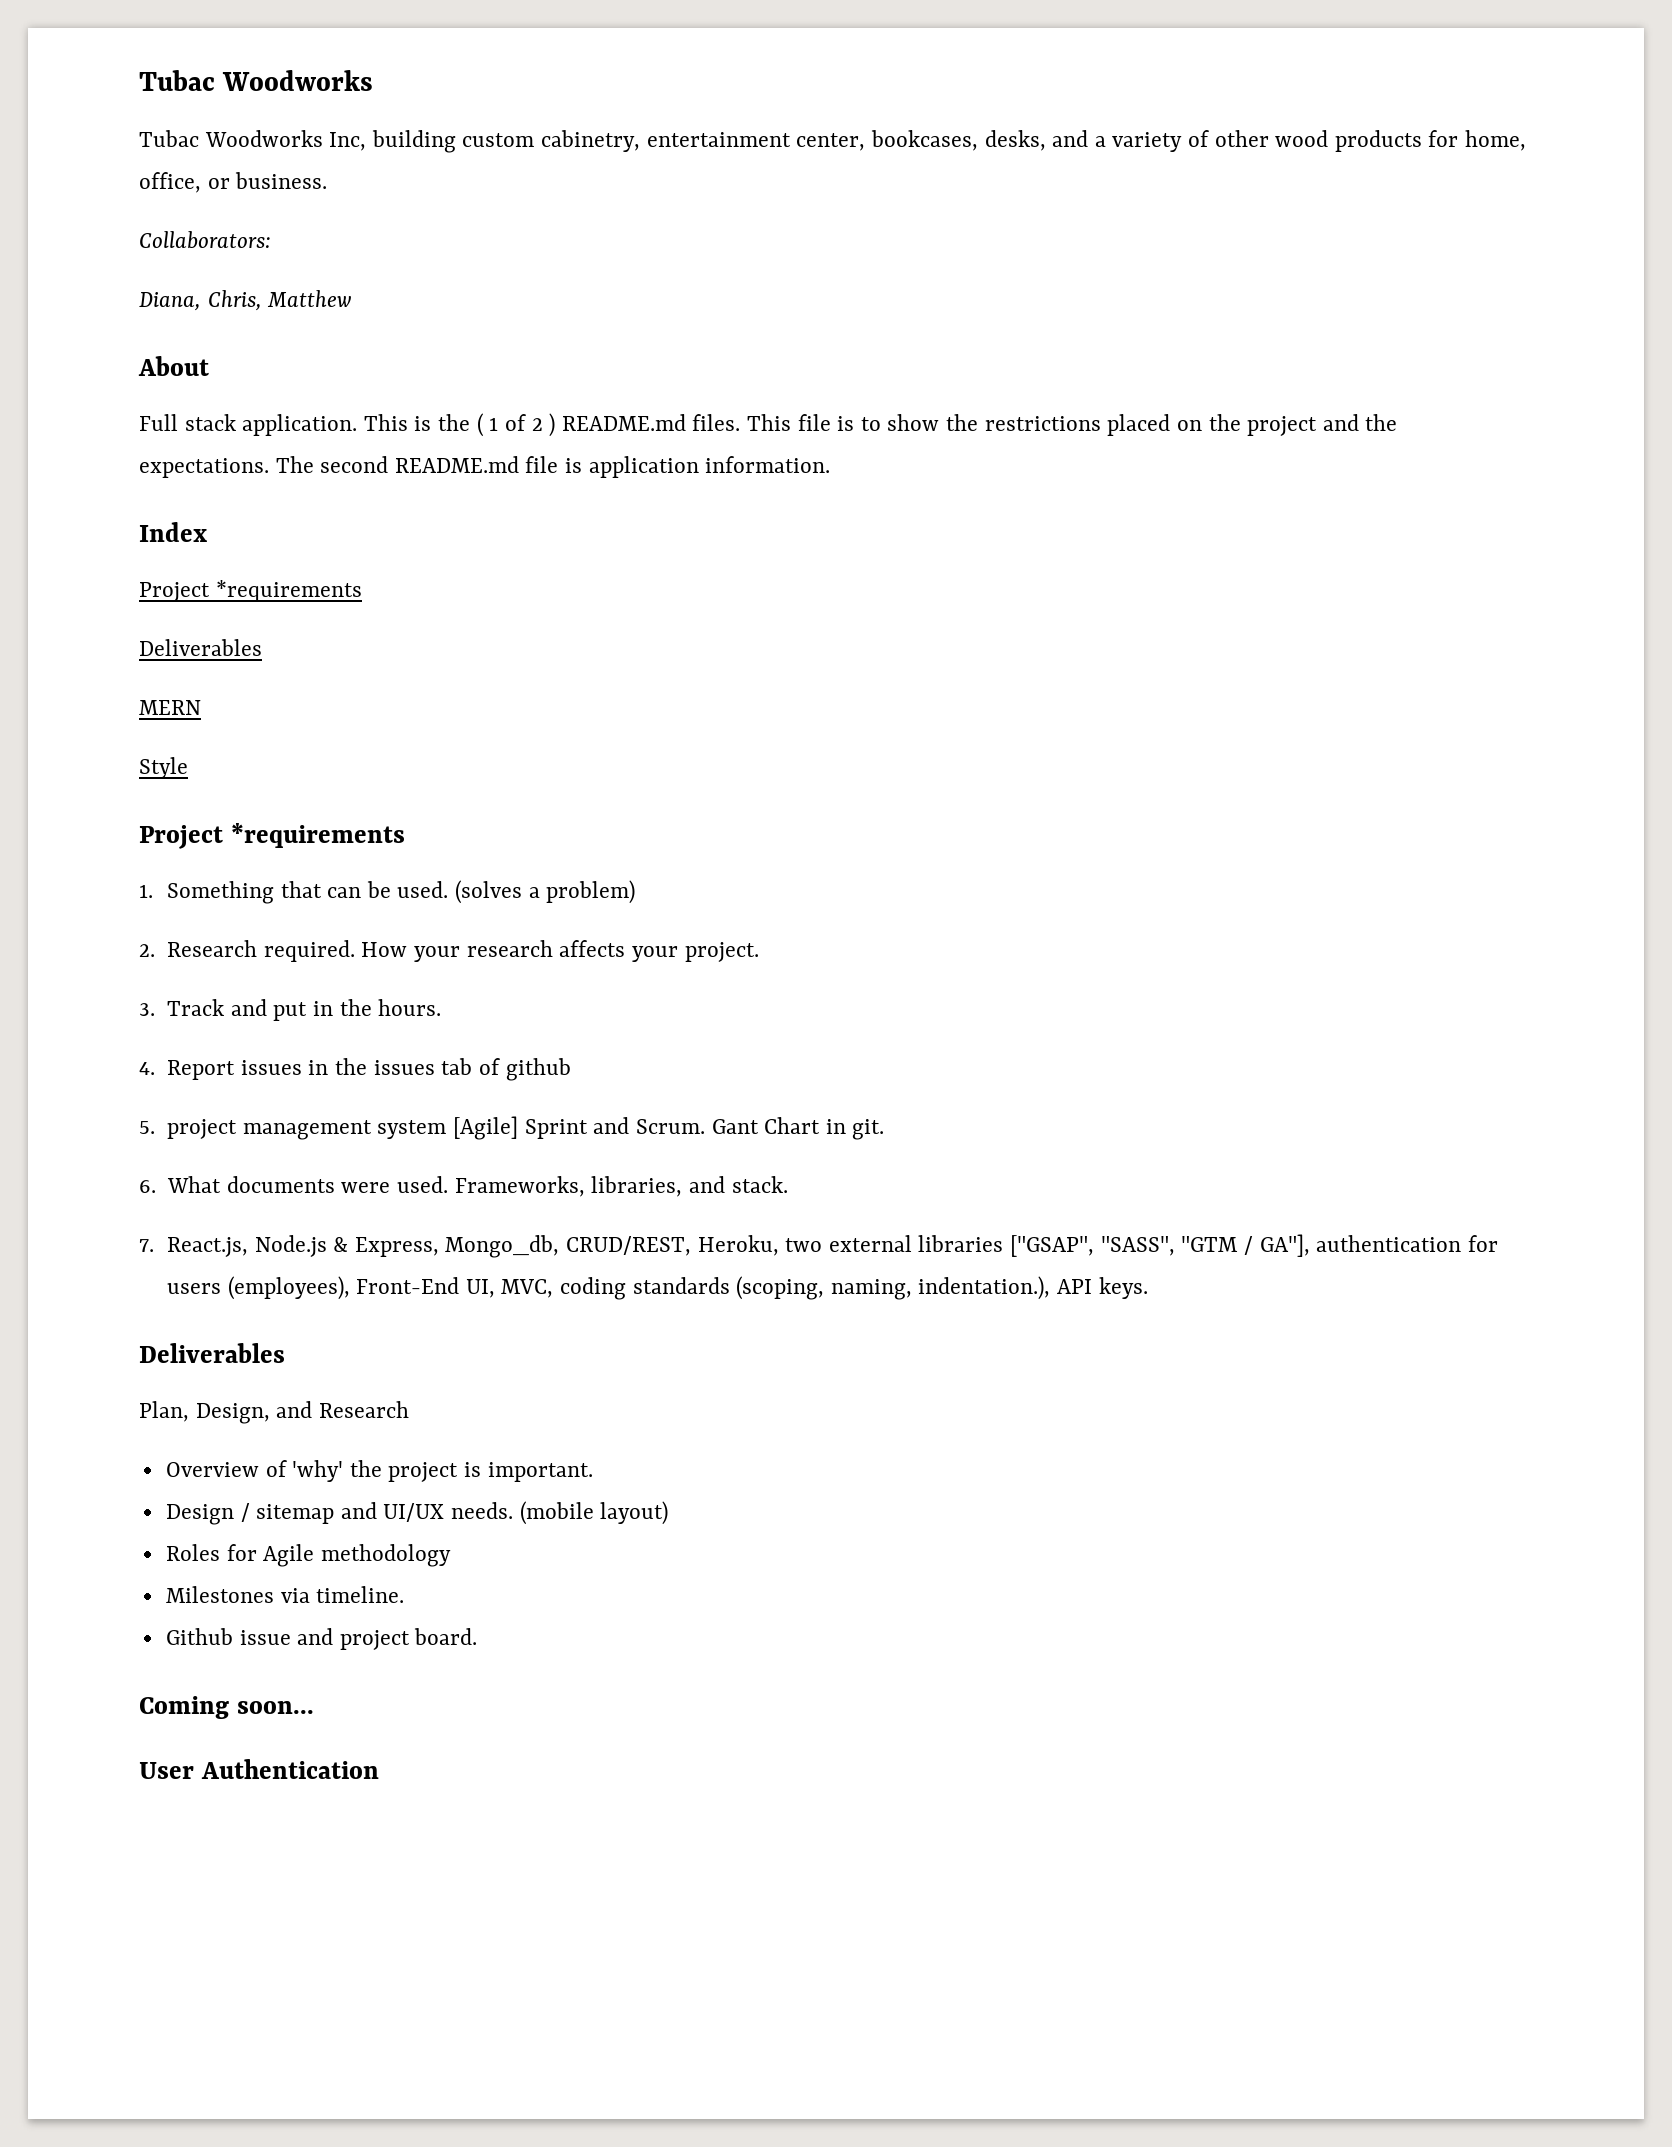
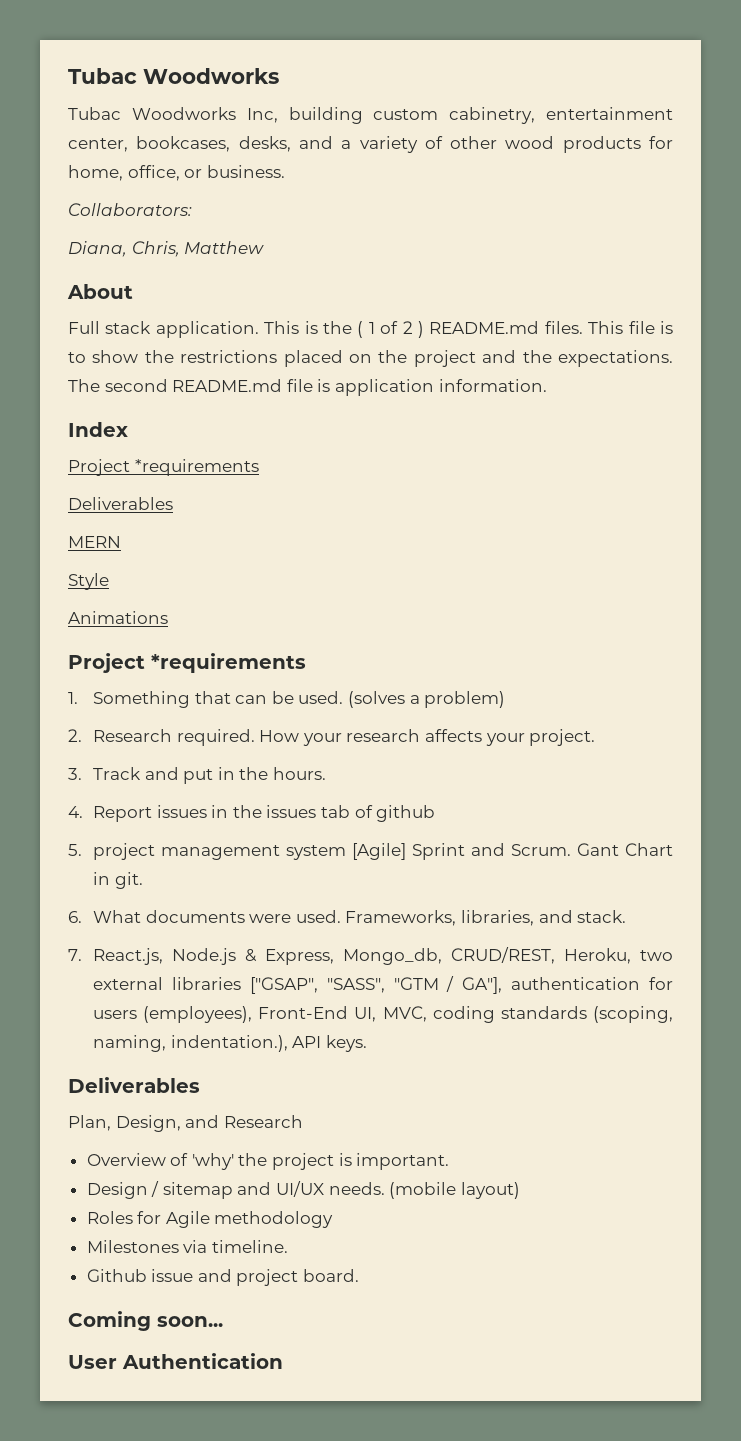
+ Animations

